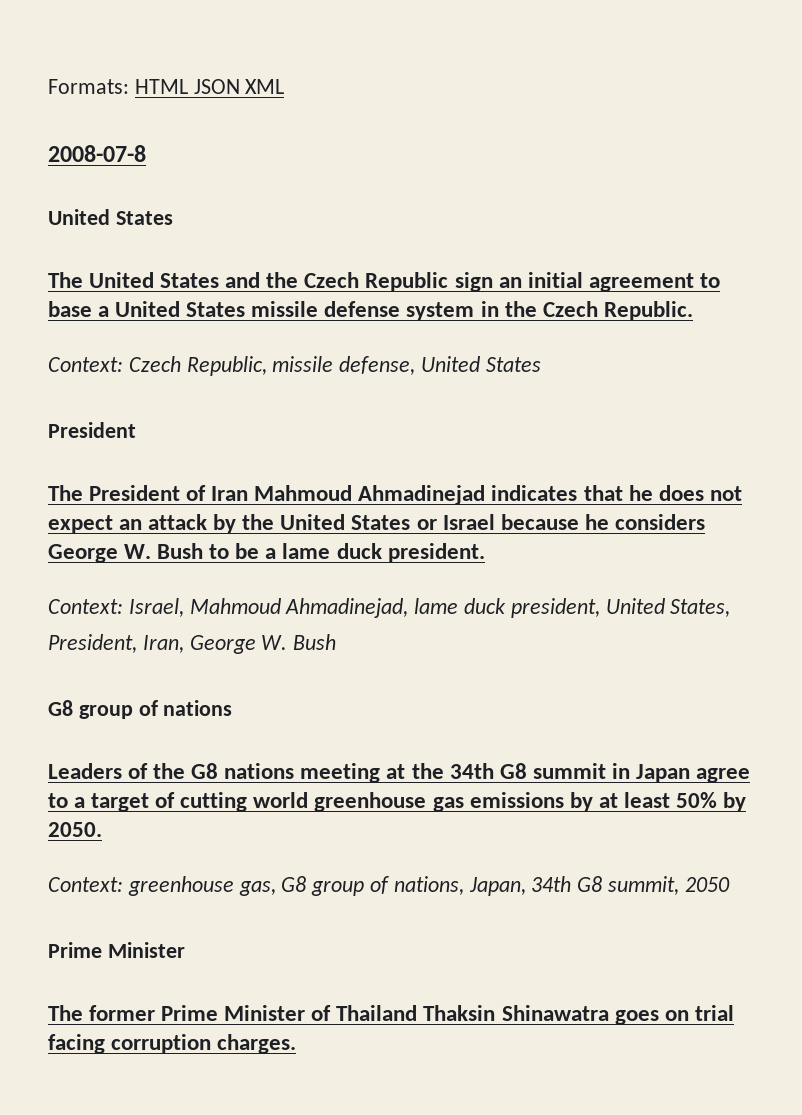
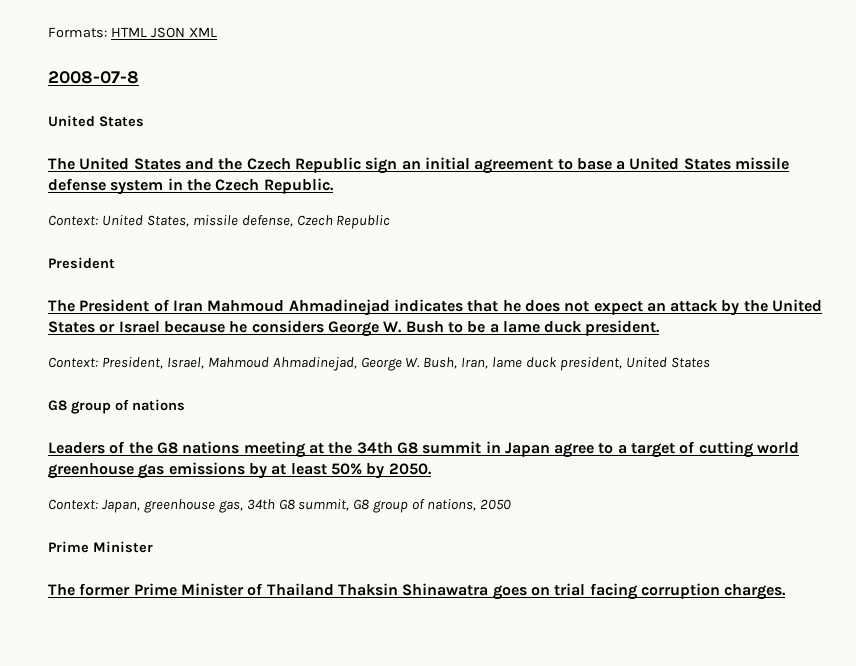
- Context: Czech Republic, missile defense, United States
+ Context: United States, missile defense, Czech Republic
- Context: Israel, Mahmoud Ahmadinejad, lame duck president, United States, President, Iran, George W. Bush
+ Context: President, Israel, Mahmoud Ahmadinejad, George W. Bush, Iran, lame duck president, United States
- Context: greenhouse gas, G8 group of nations, Japan, 34th G8 summit, 2050
+ Context: Japan, greenhouse gas, 34th G8 summit, G8 group of nations, 2050

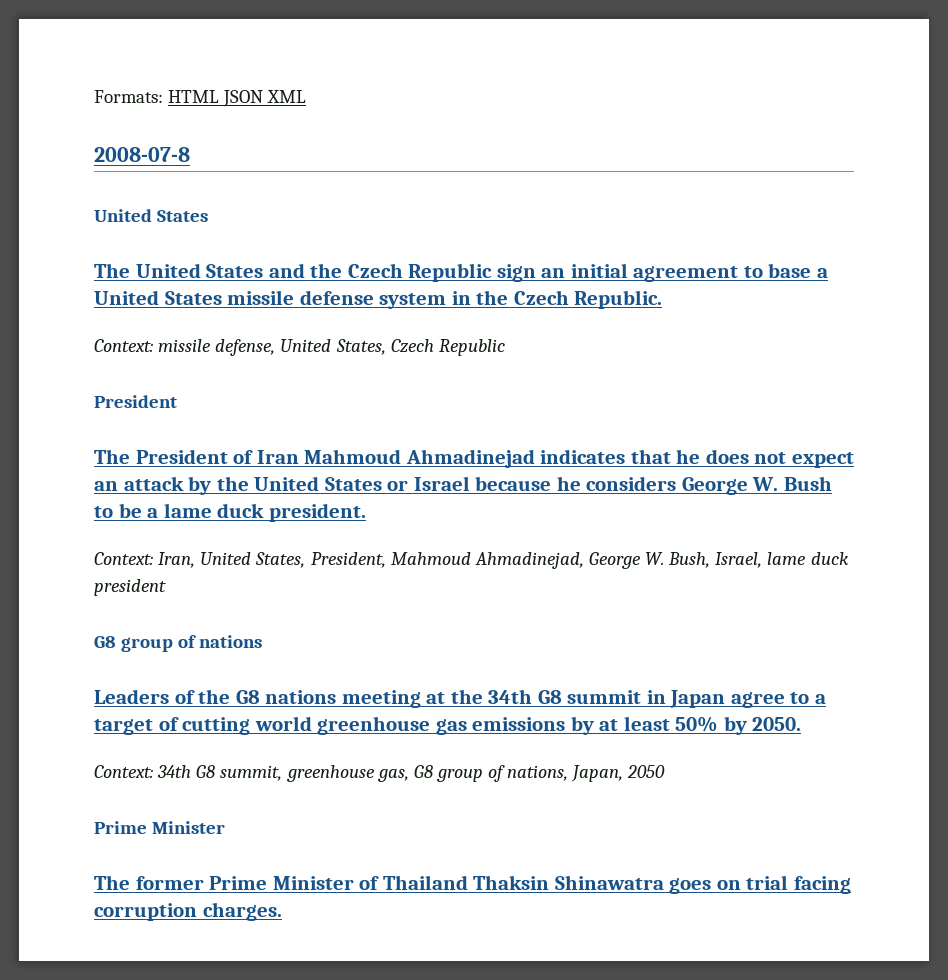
- Context: United States, missile defense, Czech Republic
+ Context: missile defense, United States, Czech Republic
- Context: President, Israel, Mahmoud Ahmadinejad, George W. Bush, Iran, lame duck president, United States
+ Context: Iran, United States, President, Mahmoud Ahmadinejad, George W. Bush, Israel, lame duck president
- Context: Japan, greenhouse gas, 34th G8 summit, G8 group of nations, 2050
+ Context: 34th G8 summit, greenhouse gas, G8 group of nations, Japan, 2050

